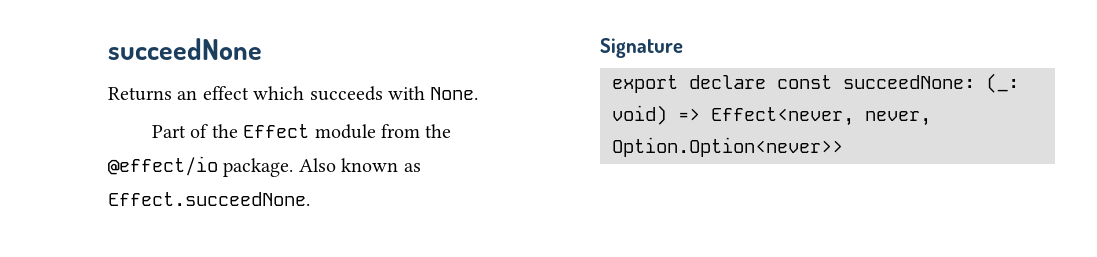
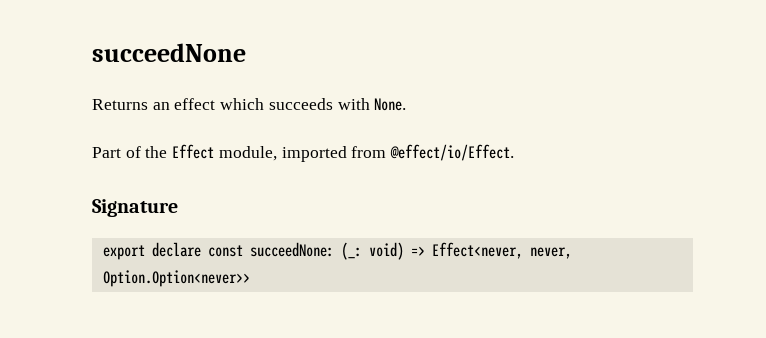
- Part of the Effect module from the @effect/io package. Also known as Effect.succeedNone.
+ Part of the Effect module, imported from @effect/io/Effect.

